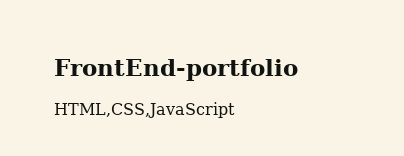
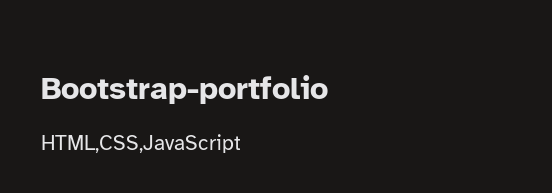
- FrontEnd-portfolio
+ Bootstrap-portfolio

